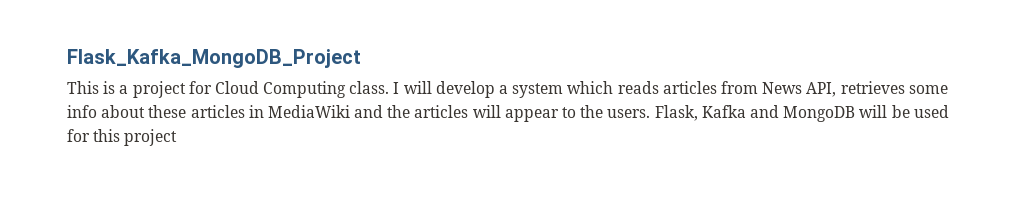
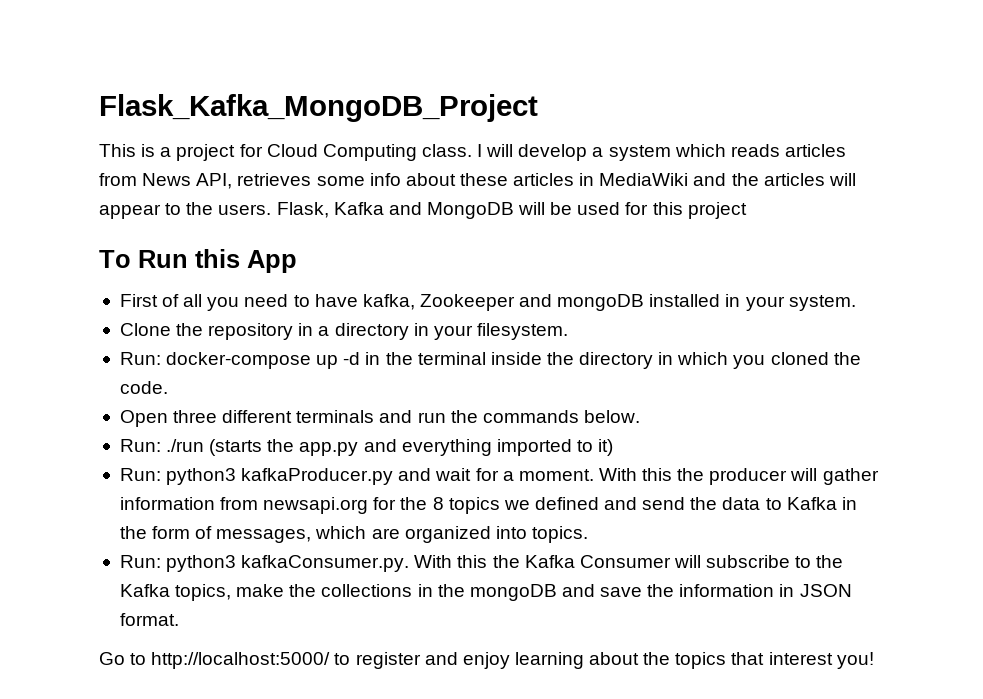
+ To Run this App
+ First of all you need to have kafka, Zookeeper and mongoDB installed in your system.
+ Clone the repository in a directory in your filesystem.
+ Run: docker-compose up -d in the terminal inside the directory in which you cloned the code.
+ Open three different terminals and run the commands below.
+ Run: ./run (starts the app.py and everything imported to it)
+ Run: python3 kafkaProducer.py and wait for a moment. With this the producer will gather information from newsapi.org for the 8 topics we defined and send the data to Kafka in the form of messages, which are organized into topics.
+ Run: python3 kafkaConsumer.py. With this the Kafka Consumer will subscribe to the Kafka topics, make the collections in the mongoDB and save the information in JSON format.
+ Go to http://localhost:5000/ to register and enjoy learning about the topics that interest you!

